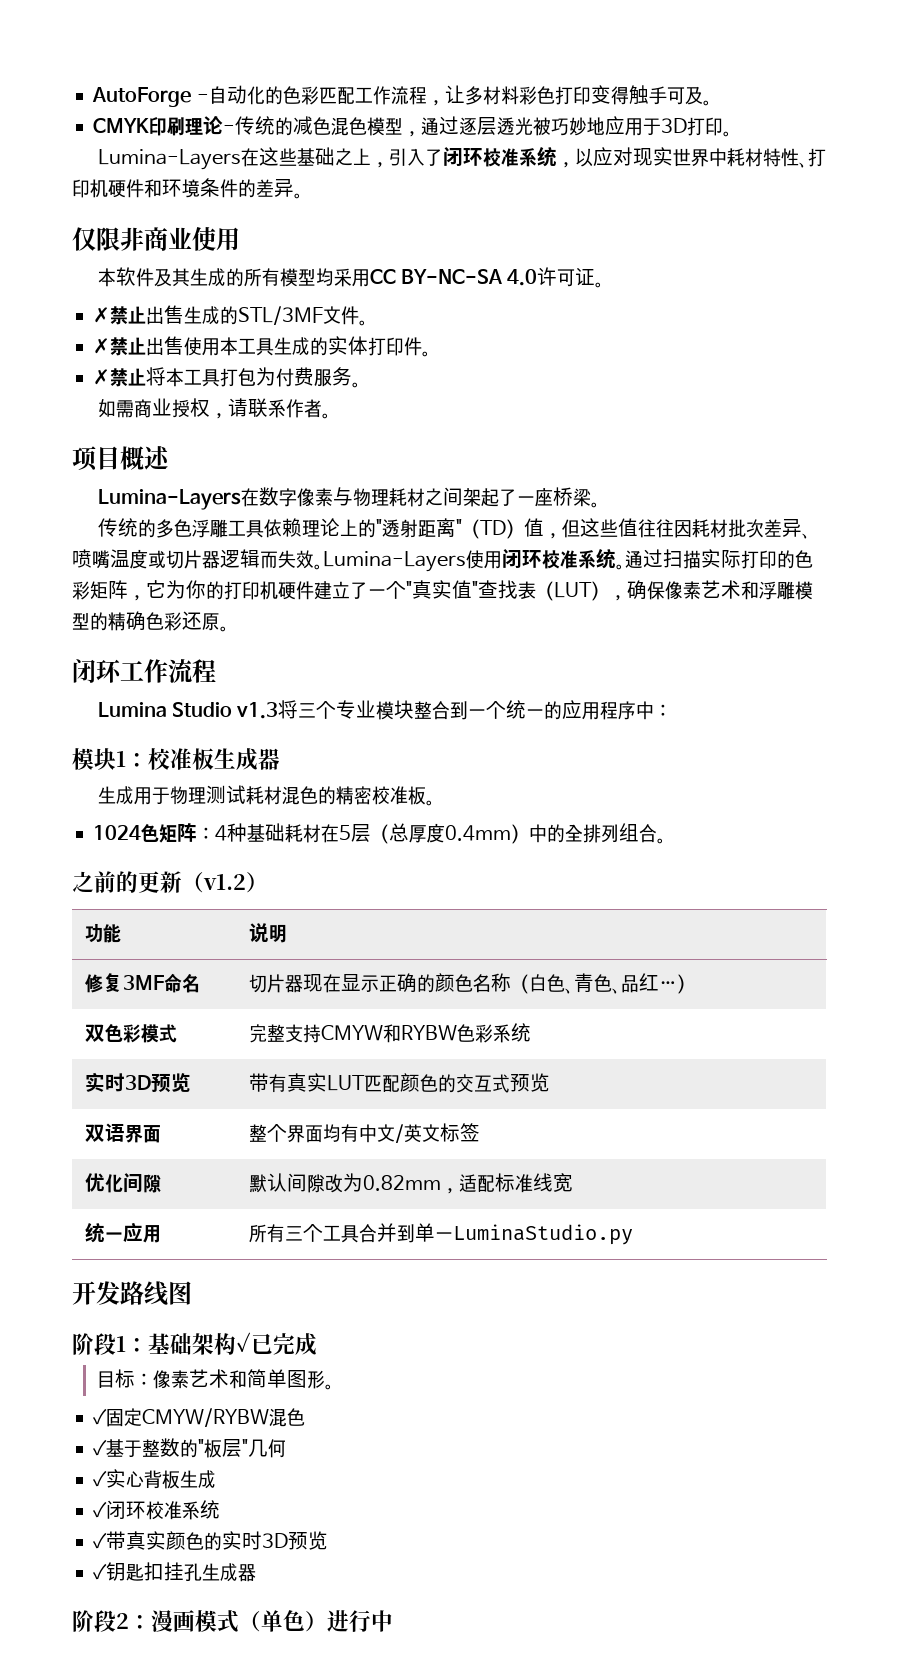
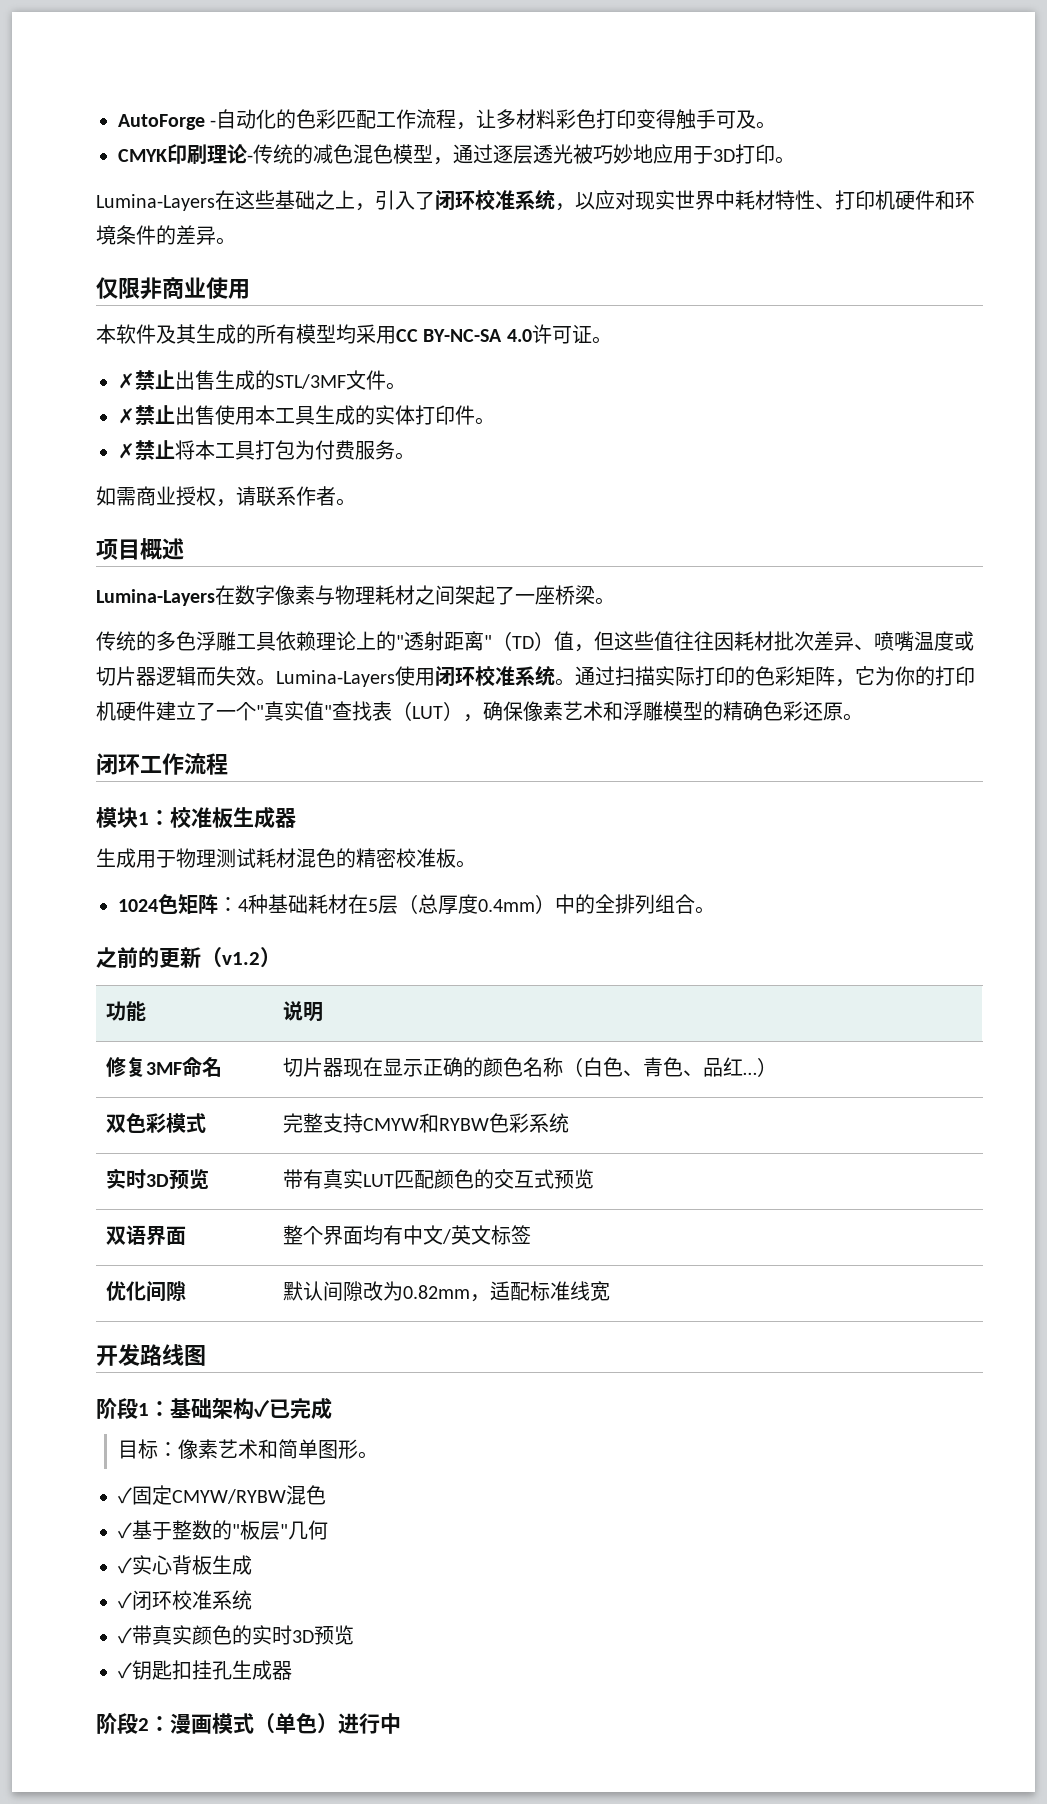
- Lumina Studio v1.3将三个专业模块整合到一个统一的应用程序中：
- 统一应用 | 所有三个工具合并到单一LuminaStudio.py

